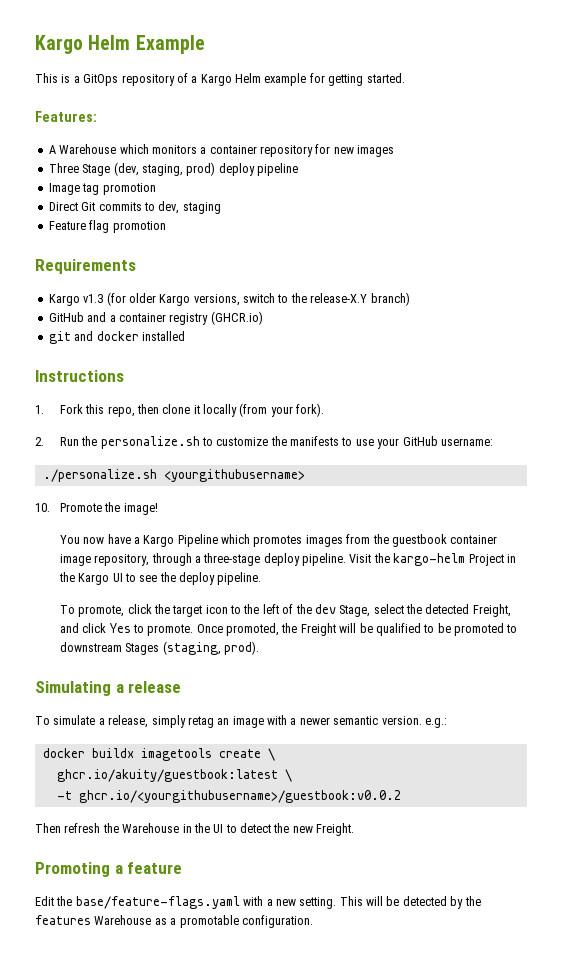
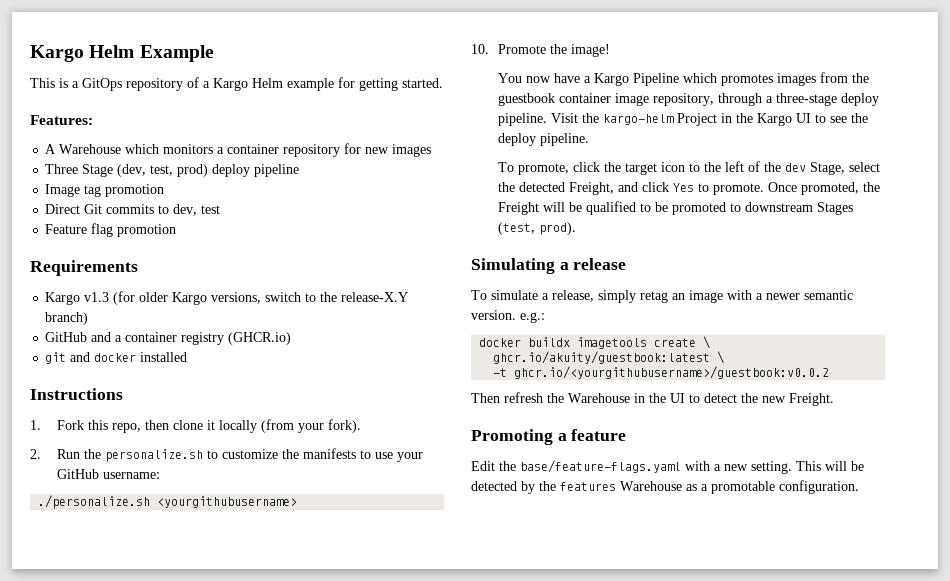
- Three Stage (dev, staging, prod) deploy pipeline
+ Three Stage (dev, test, prod) deploy pipeline
- Direct Git commits to dev, staging
+ Direct Git commits to dev, test
- Once promoted, the Freight will be qualified to be promoted to downstream Stages (staging, prod).
+ Once promoted, the Freight will be qualified to be promoted to downstream Stages (test, prod).

